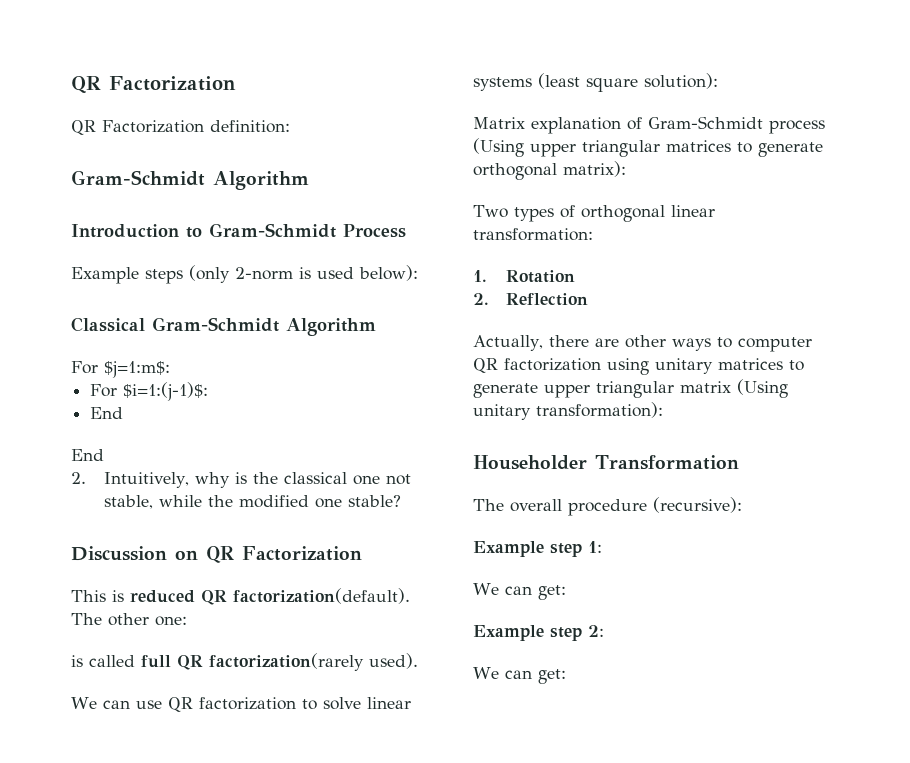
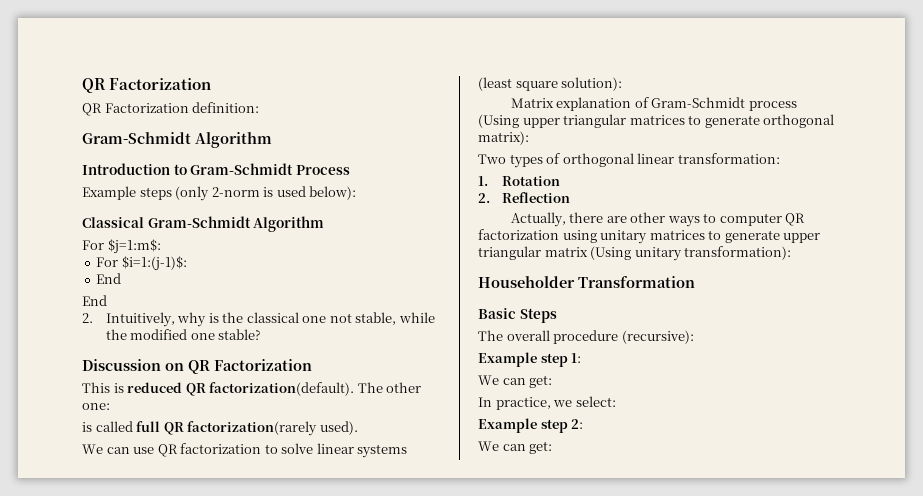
+ Basic Steps
+ In practice, we select:

